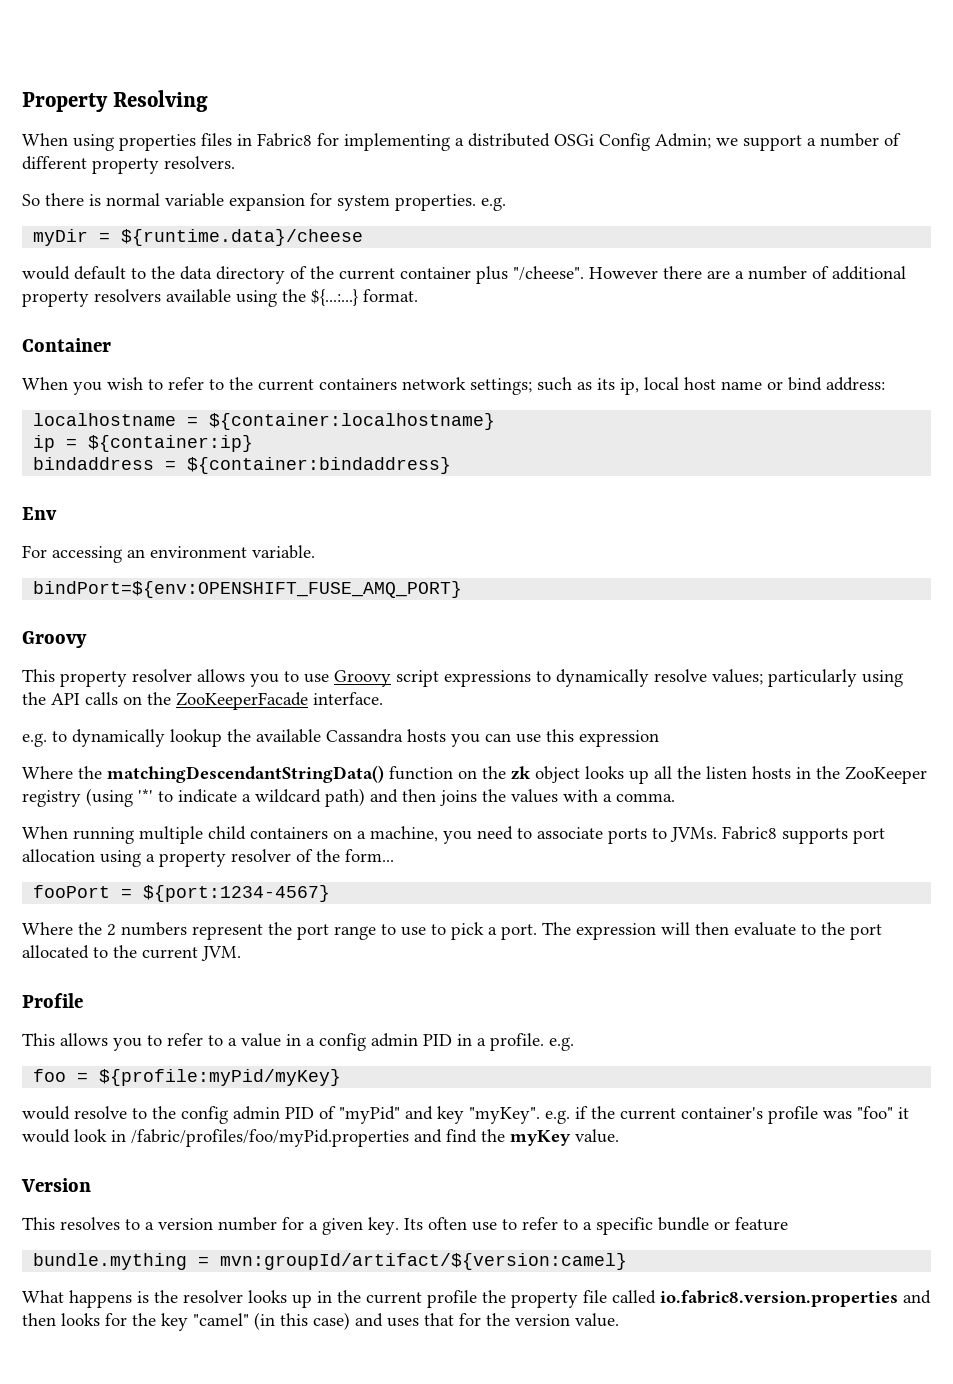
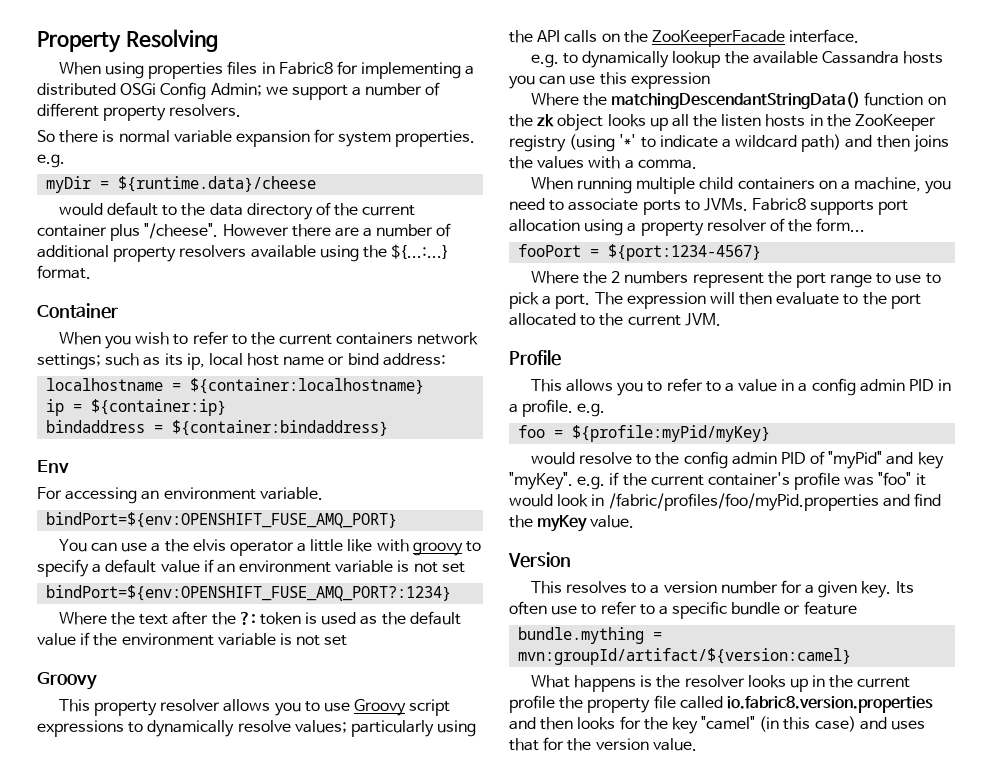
+ You can use a the elvis operator a little like with groovy to specify a default value if an environment variable is not set
+ bindPort=${env:OPENSHIFT_FUSE_AMQ_PORT?:1234}
+ Where the text after the ?: token is used as the default value if the environment variable is not set

